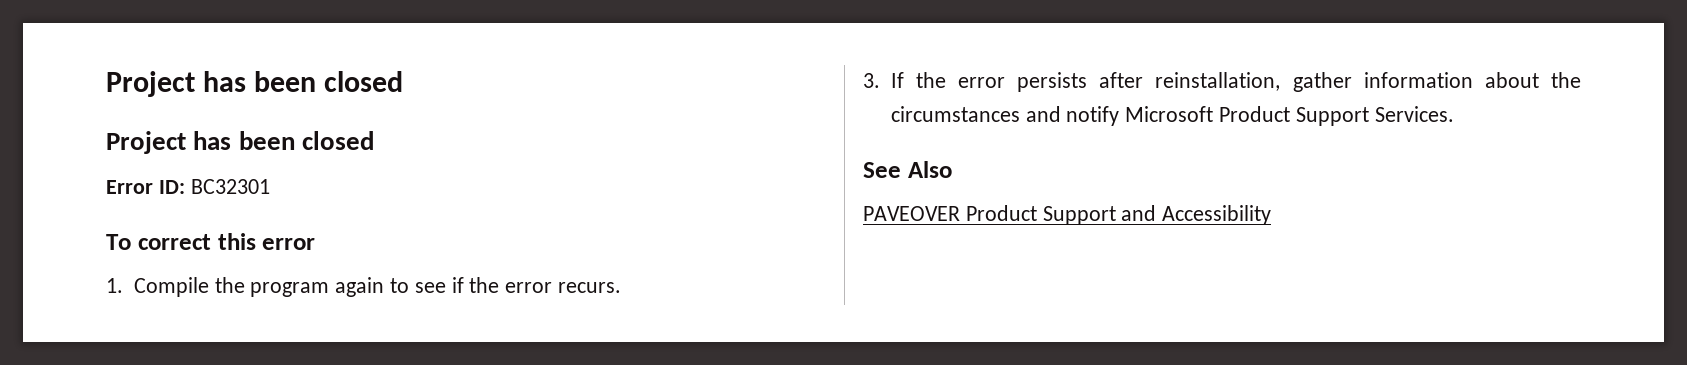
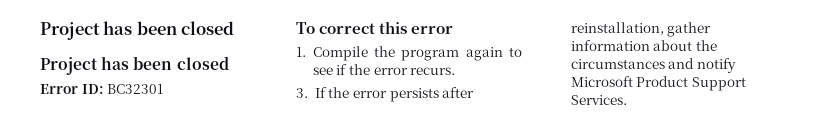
- See Also
- PAVEOVER Product Support and Accessibility

